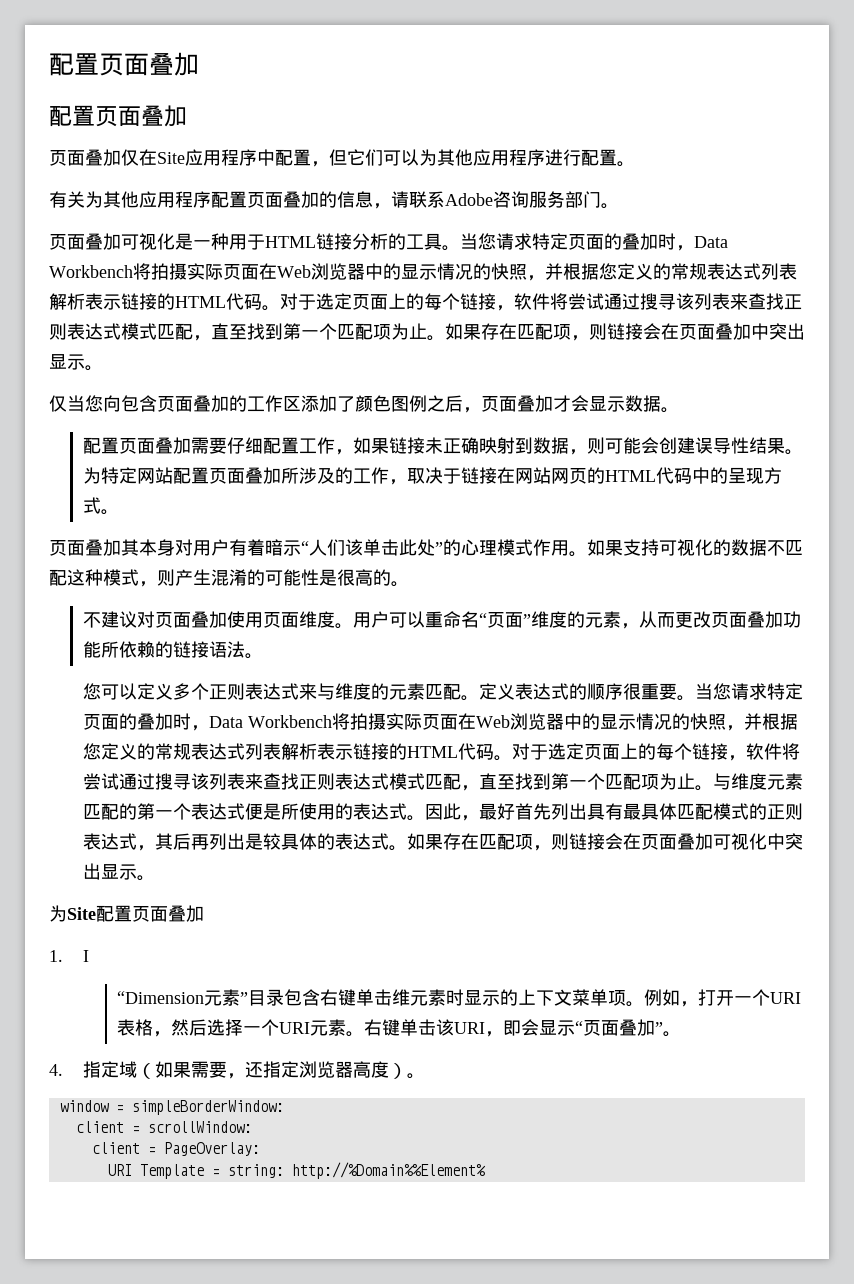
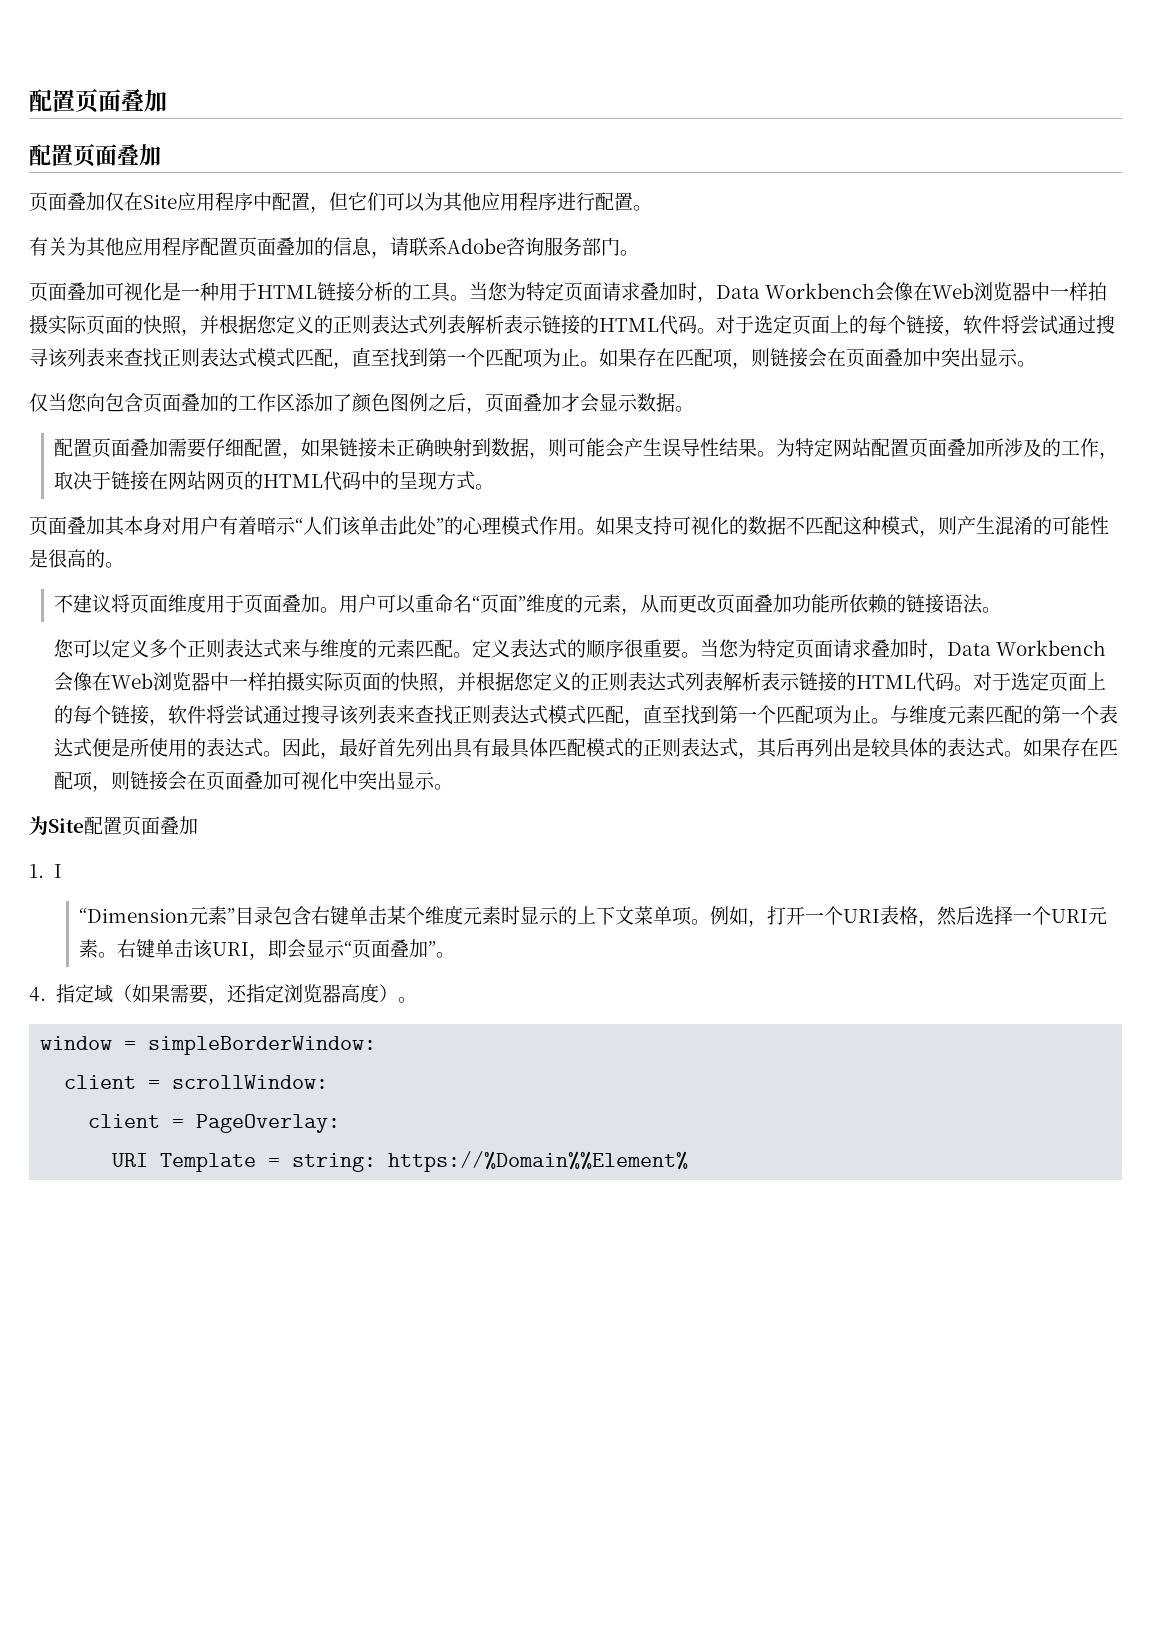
- 页面叠加可视化是一种用于HTML链接分析的工具。当您请求特定页面的叠加时，Data Workbench将拍摄实际页面在Web浏览器中的显示情况的快照，并根据您定义的常规表达式列表解析表示链接的HTML代码。
+ 页面叠加可视化是一种用于HTML链接分析的工具。当您为特定页面请求叠加时，Data Workbench会像在Web浏览器中一样拍摄实际页面的快照，并根据您定义的正则表达式列表解析表示链接的HTML代码。
- 配置页面叠加需要仔细配置工作，如果链接未正确映射到数据，则可能会创建误导性结果。
+ 配置页面叠加需要仔细配置，如果链接未正确映射到数据，则可能会产生误导性结果。
- 不建议对页面叠加使用页面维度。
+ 不建议将页面维度用于页面叠加。
- 定义表达式的顺序很重要。当您请求特定页面的叠加时，Data Workbench将拍摄实际页面在Web浏览器中的显示情况的快照，并根据您定义的常规表达式列表解析表示链接的HTML代码。
+ 定义表达式的顺序很重要。当您为特定页面请求叠加时，Data Workbench会像在Web浏览器中一样拍摄实际页面的快照，并根据您定义的正则表达式列表解析表示链接的HTML代码。
- “Dimension元素”目录包含右键单击维元素时显示的上下文菜单项。
+ “Dimension元素”目录包含右键单击某个维度元素时显示的上下文菜单项。
- URI Template = string: http://%Domain%%Element%
+ URI Template = string: https://%Domain%%Element%

